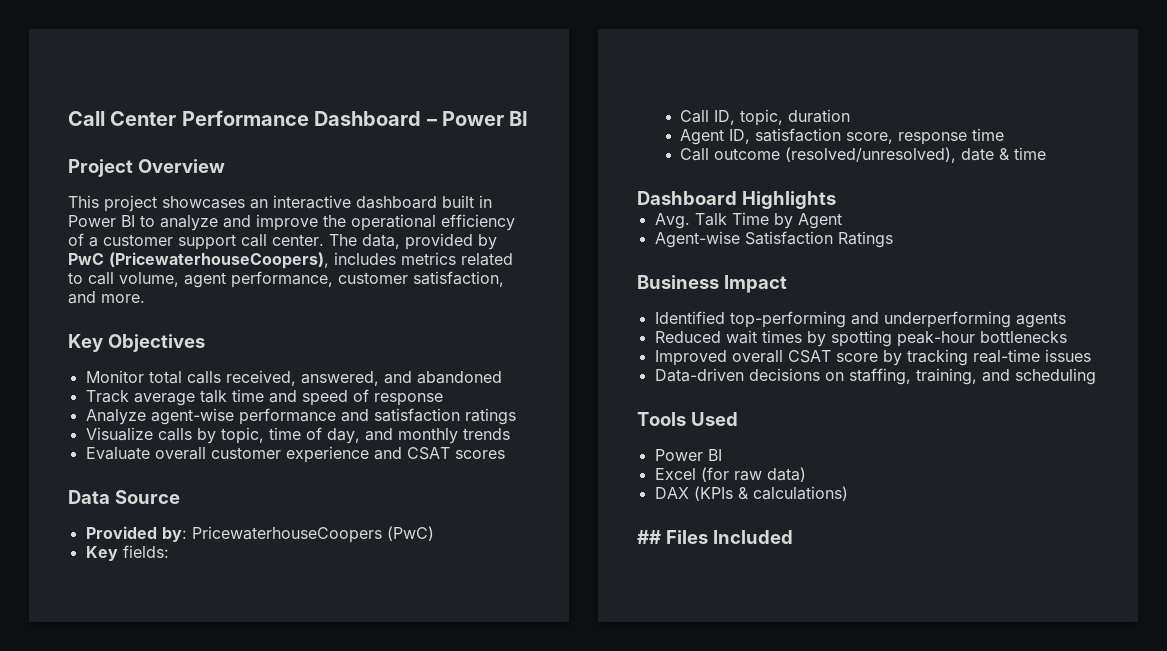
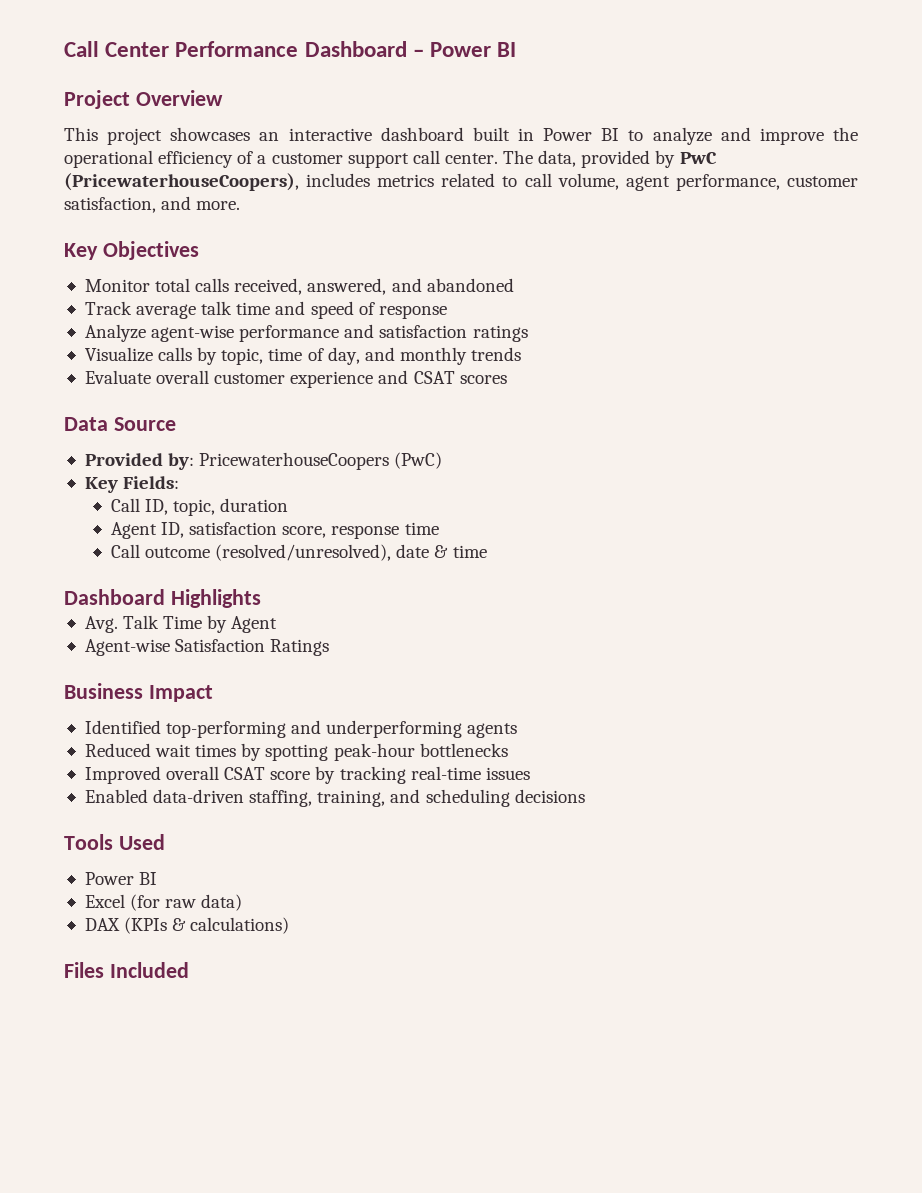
- Key fields:
+ Key Fields:
- Data-driven decisions on staffing, training, and scheduling
+ Enabled data-driven staffing, training, and scheduling decisions
- ## Files Included
+ Files Included

